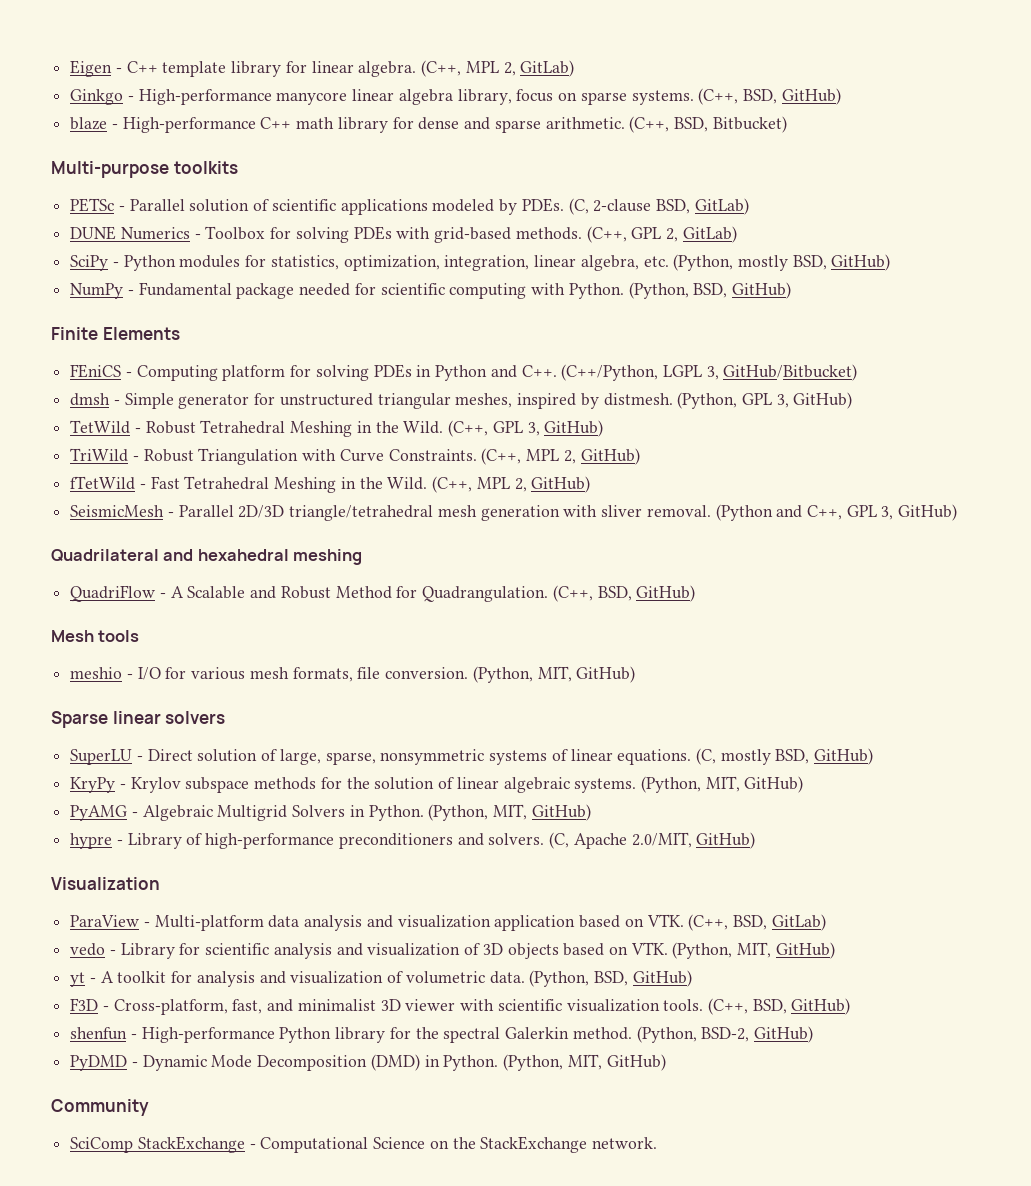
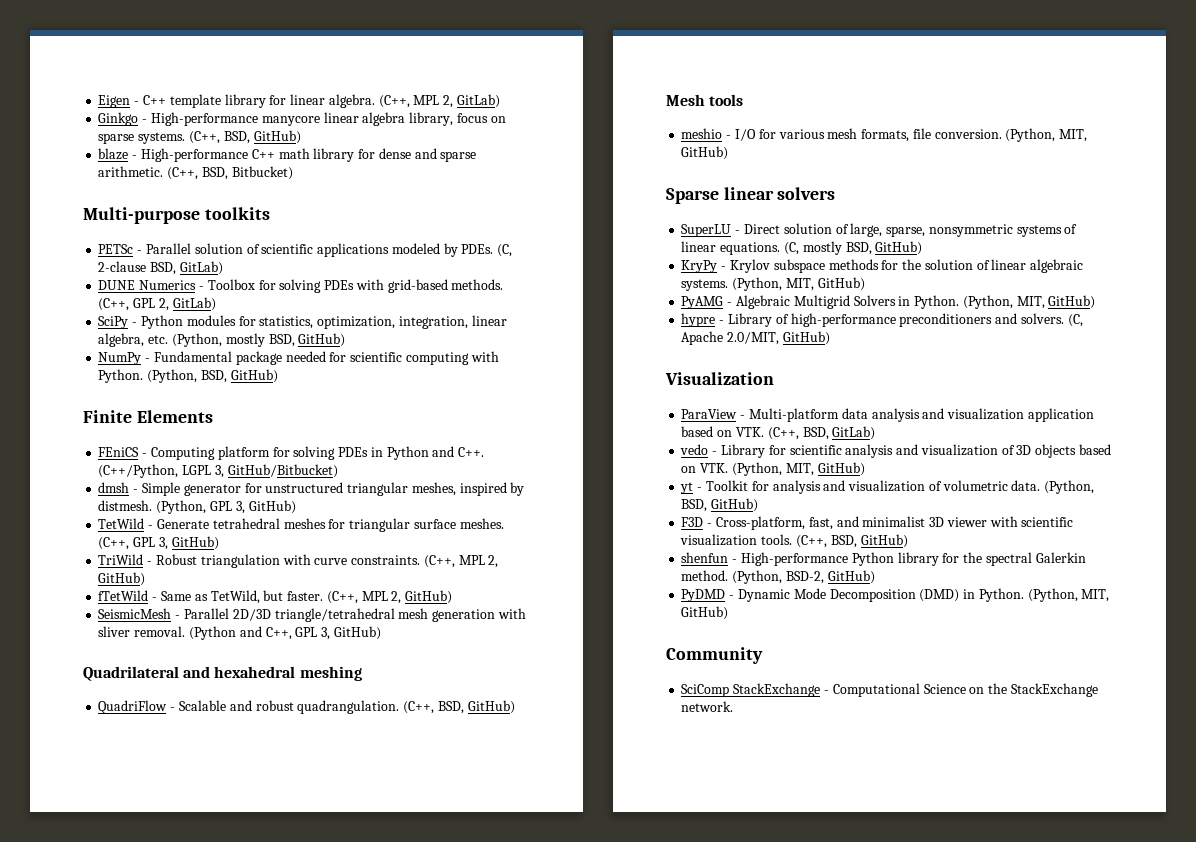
- TetWild - Robust Tetrahedral Meshing in the Wild.
+ TetWild - Generate tetrahedral meshes for triangular surface meshes.
- TriWild - Robust Triangulation with Curve Constraints.
+ TriWild - Robust triangulation with curve constraints.
- fTetWild - Fast Tetrahedral Meshing in the Wild.
+ fTetWild - Same as TetWild, but faster.
- QuadriFlow - A Scalable and Robust Method for Quadrangulation.
+ QuadriFlow - Scalable and robust quadrangulation.
- yt - A toolkit for analysis and visualization of volumetric data.
+ yt - Toolkit for analysis and visualization of volumetric data.

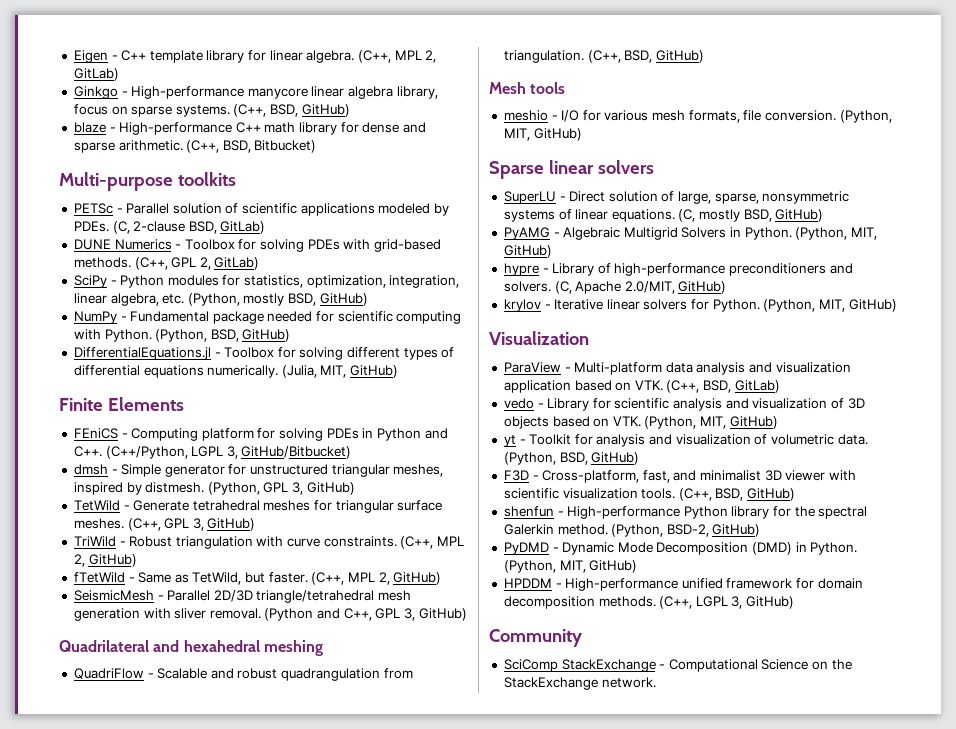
+ DifferentialEquations.jl - Toolbox for solving different types of differential equations numerically. (Julia, MIT, GitHub)
- QuadriFlow - Scalable and robust quadrangulation.
+ QuadriFlow - Scalable and robust quadrangulation from triangulation.
- KryPy - Krylov subspace methods for the solution of linear algebraic systems. (Python, MIT, GitHub)
+ krylov - Iterative linear solvers for Python. (Python, MIT, GitHub)
+ HPDDM - High-performance unified framework for domain decomposition methods. (C++, LGPL 3, GitHub)

